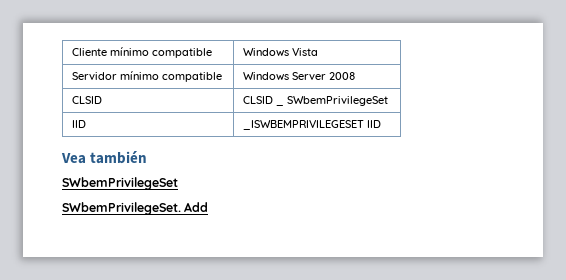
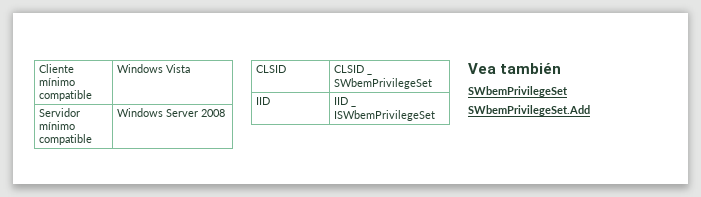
- IID | _ISWBEMPRIVILEGESET IID
+ IID | IID _ ISWbemPrivilegeSet
- SWbemPrivilegeSet. Add
+ SWbemPrivilegeSet.Add

